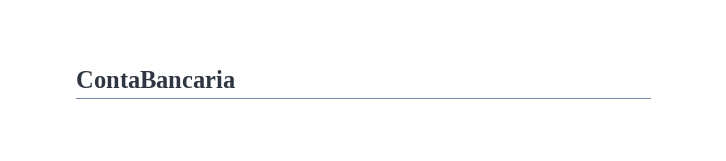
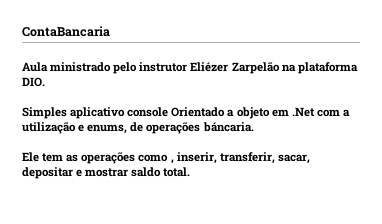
+ Aula ministrado pelo instrutor Eliézer Zarpelão na plataforma DIO.
+ Simples aplicativo console Orientado a objeto em .Net com a utilização e enums, de operações báncaria.
+ Ele tem as operações como , inserir, transferir, sacar, depositar e mostrar saldo total.

